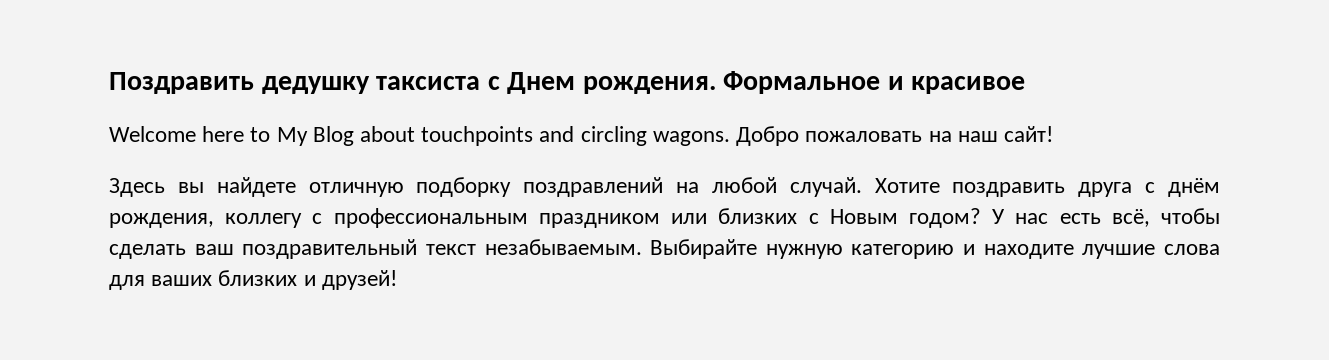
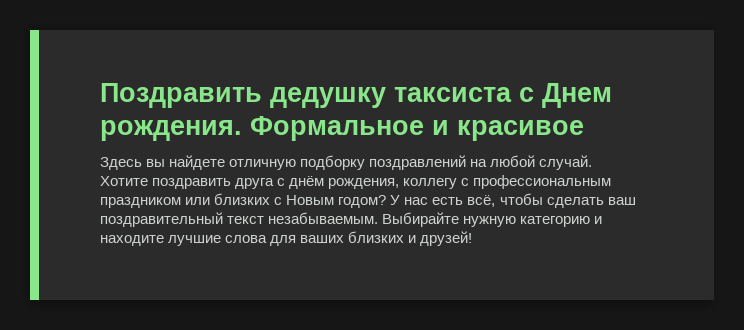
- Welcome here to My Blog about touchpoints and circling wagons. Добро пожаловать на наш сайт!

